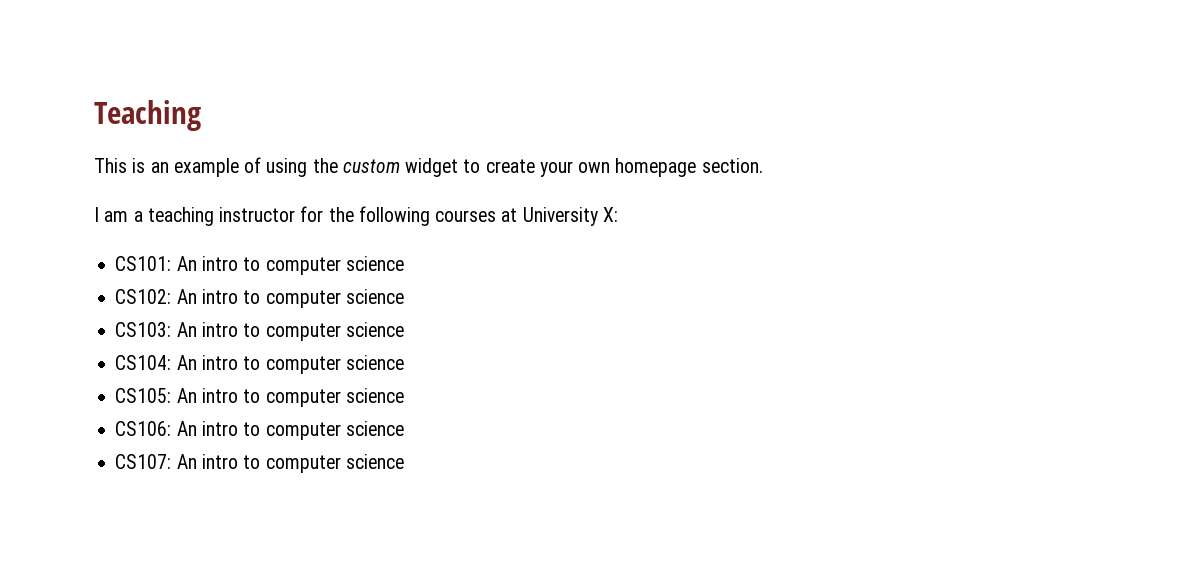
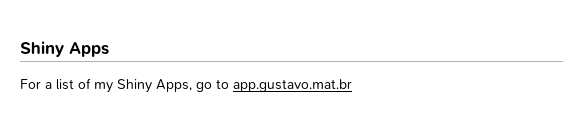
- Teaching
- This is an example of using the custom widget to create your own homepage section.
- I am a teaching instructor for the following courses at University X:
- CS101: An intro to computer science
- CS102: An intro to computer science
- CS103: An intro to computer science
- CS104: An intro to computer science
- CS105: An intro to computer science
- CS106: An intro to computer science
- CS107: An intro to computer science
+ Shiny Apps
+ For a list of my Shiny Apps, go to app.gustavo.mat.br

